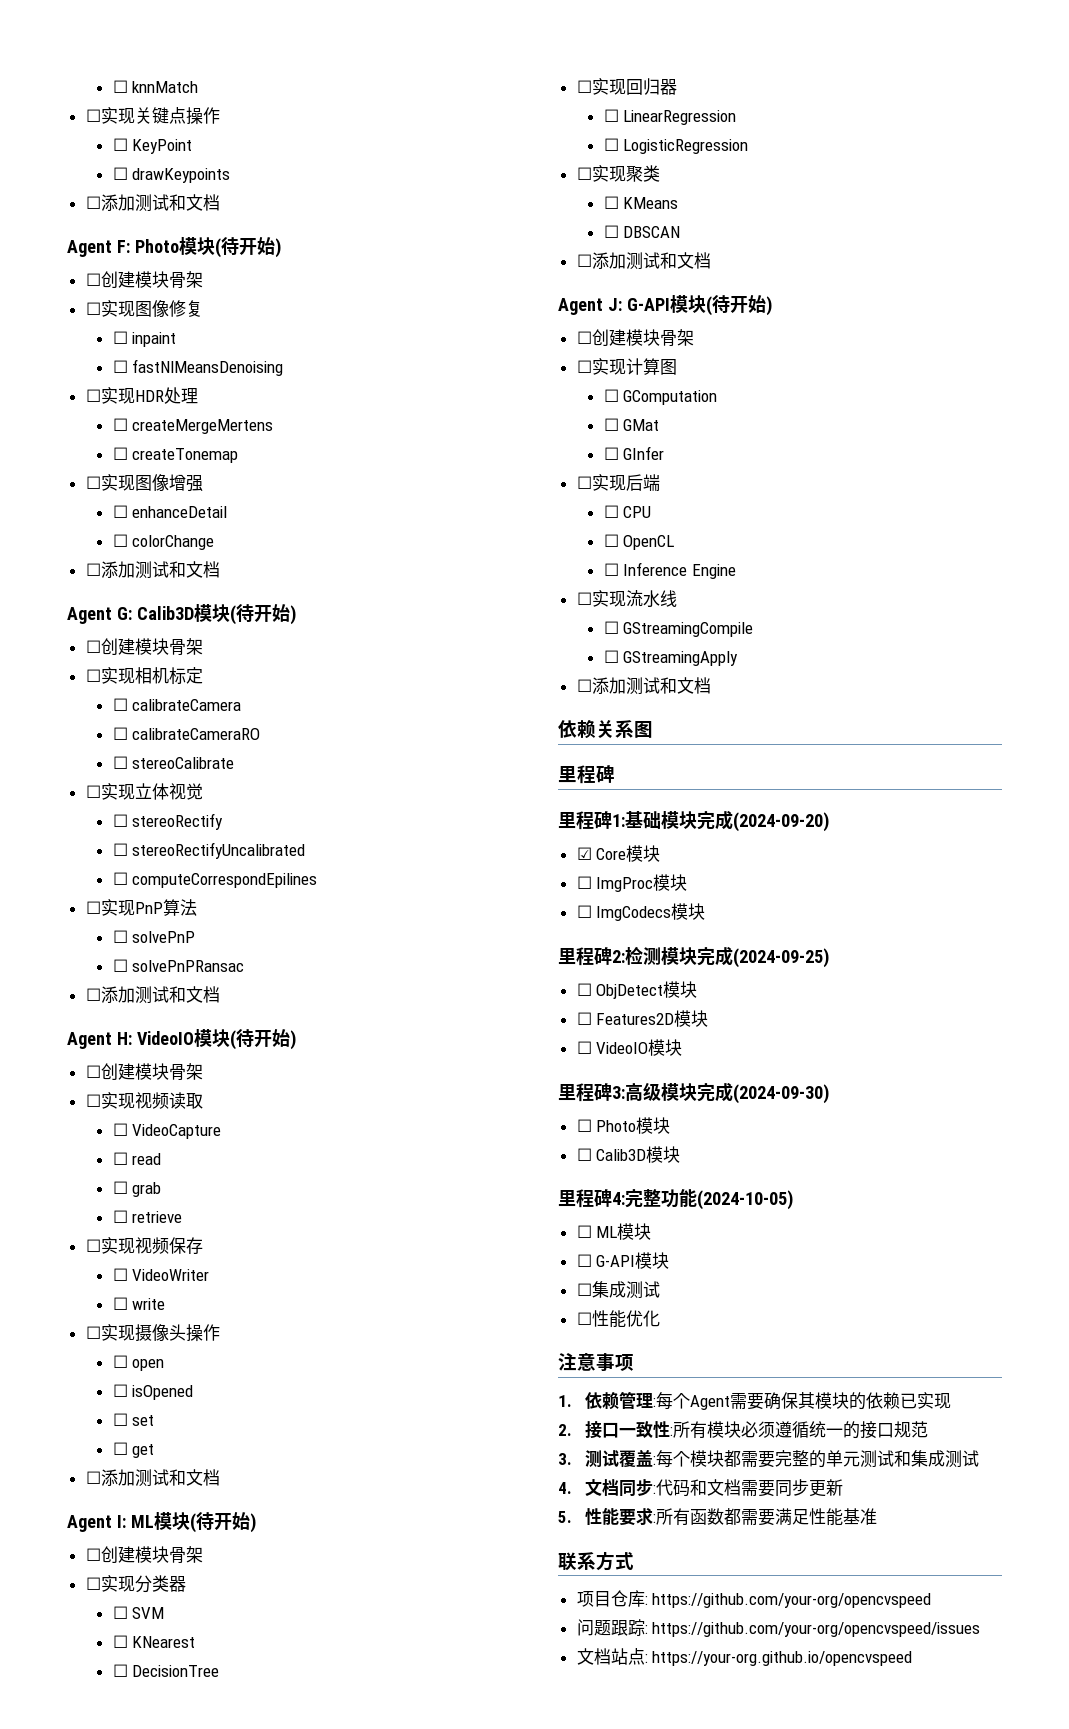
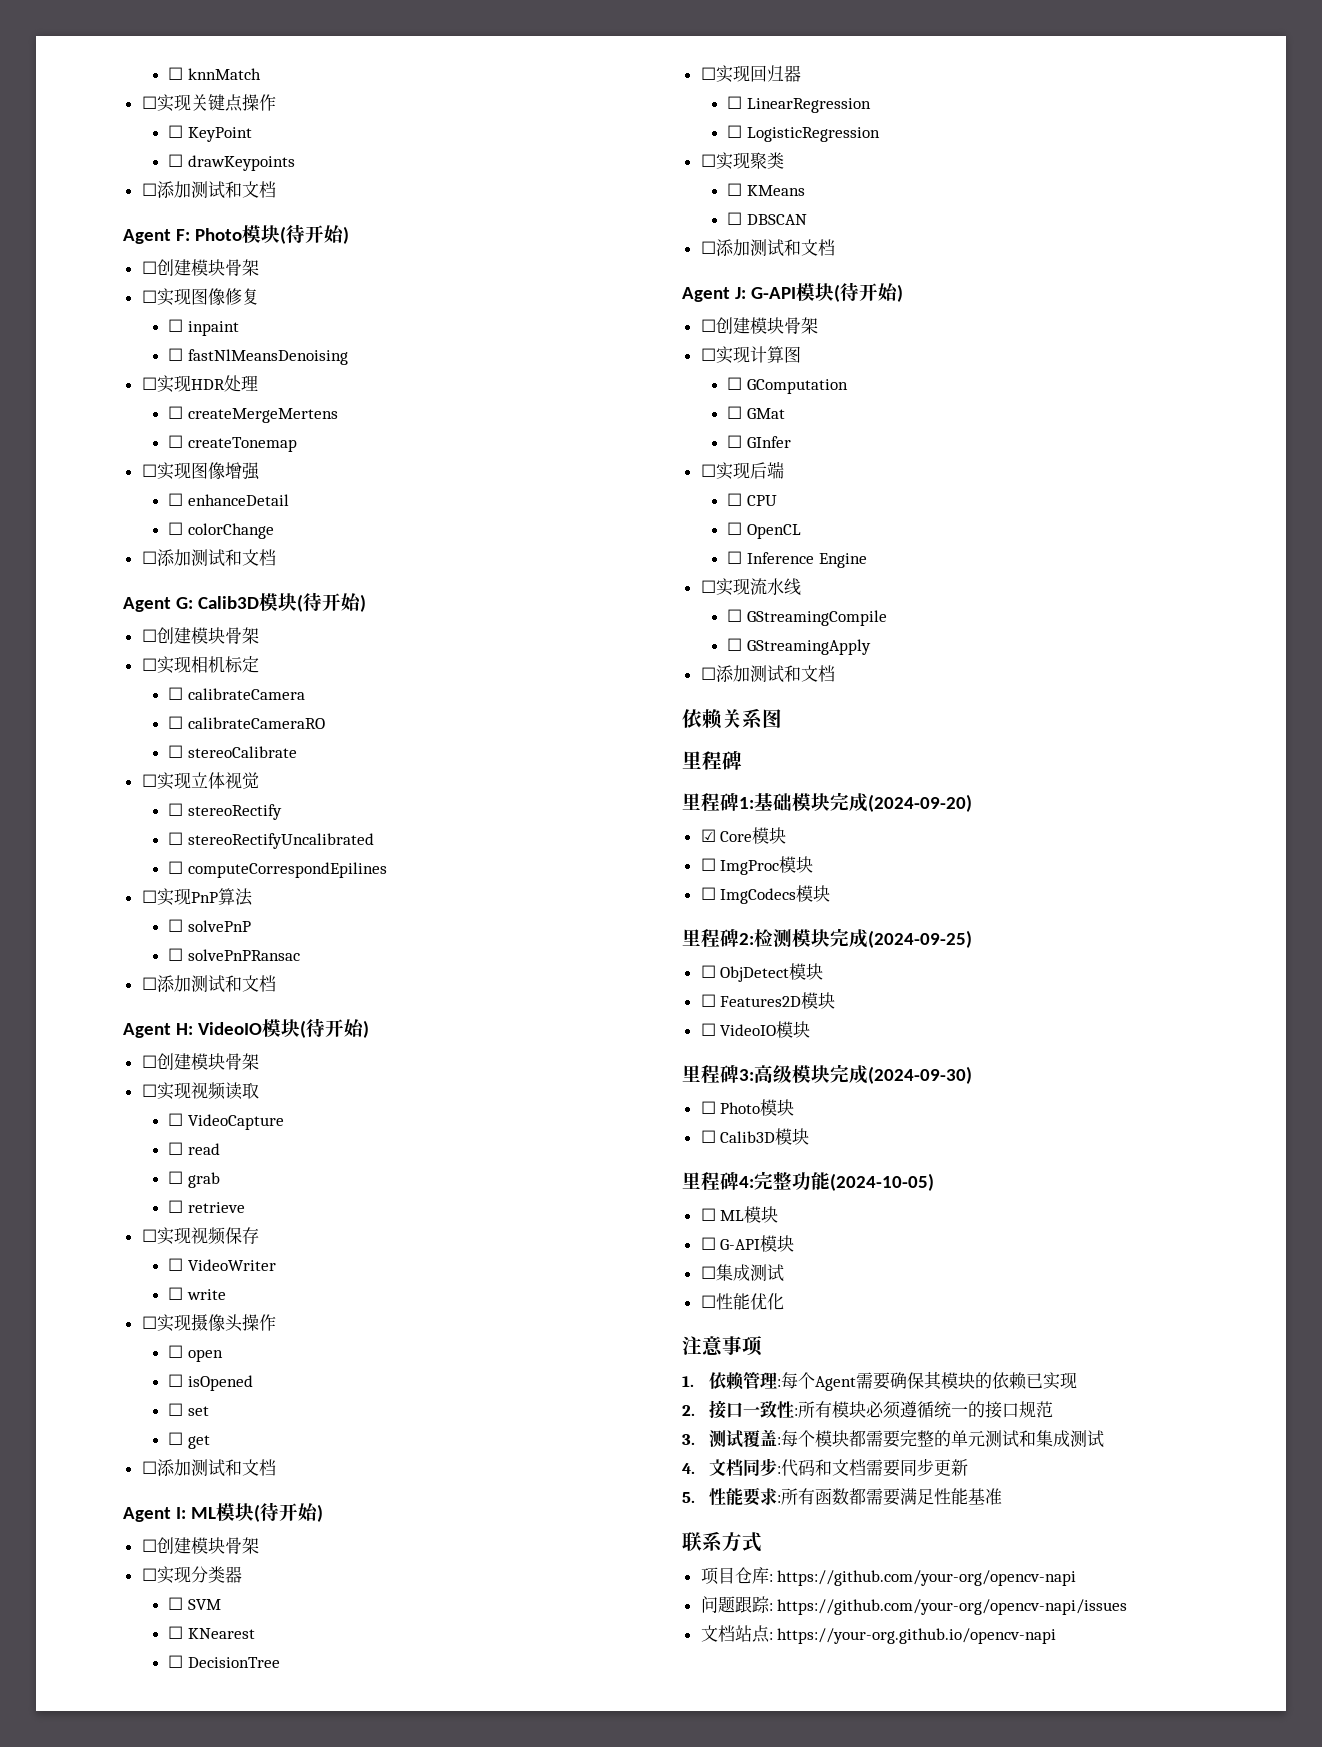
- 项目仓库: https://github.com/your-org/opencvspeed
+ 项目仓库: https://github.com/your-org/opencv-napi
- 问题跟踪: https://github.com/your-org/opencvspeed/issues
+ 问题跟踪: https://github.com/your-org/opencv-napi/issues
- 文档站点: https://your-org.github.io/opencvspeed
+ 文档站点: https://your-org.github.io/opencv-napi

